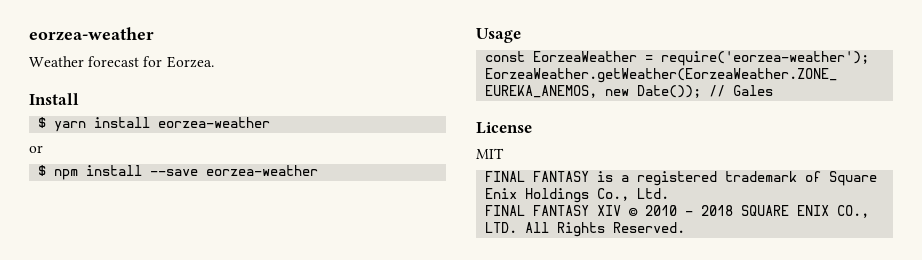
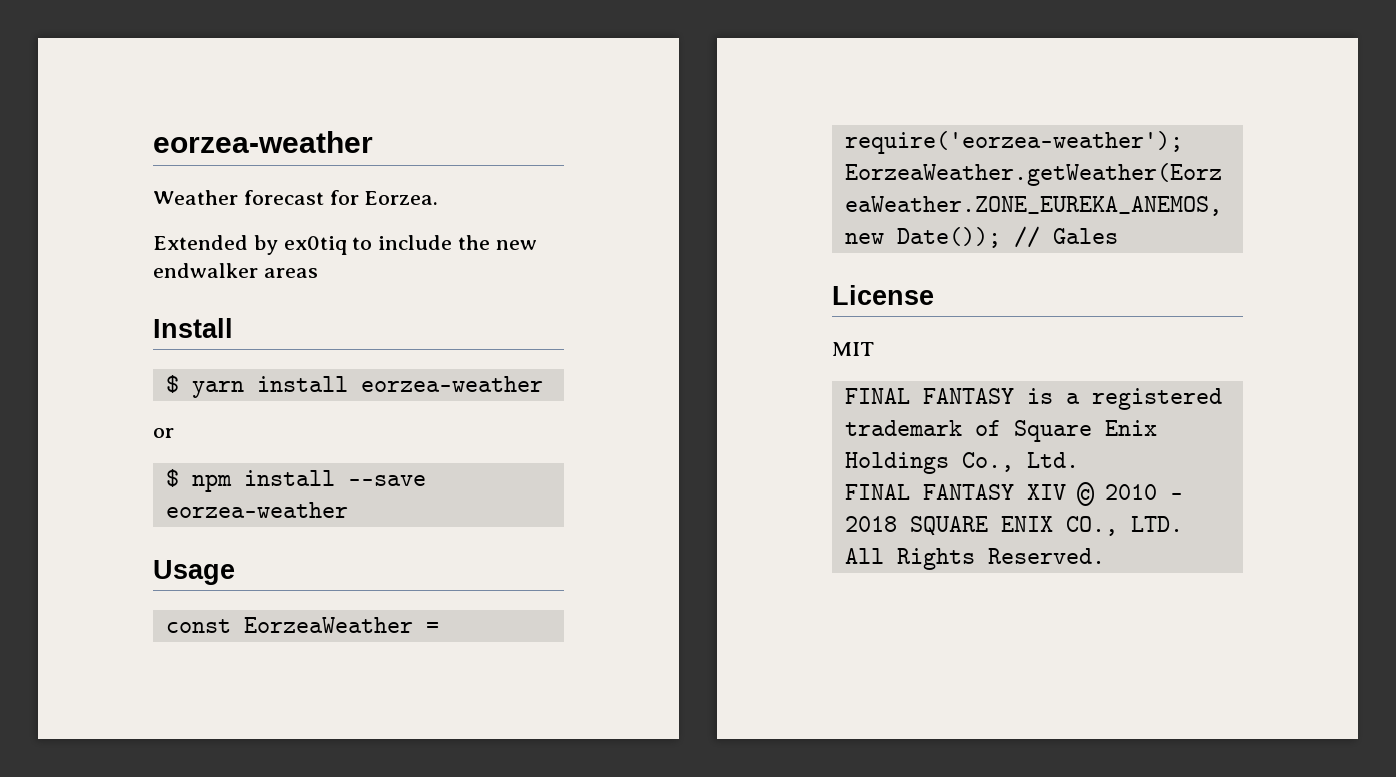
+ Extended by ex0tiq to include the new endwalker areas

